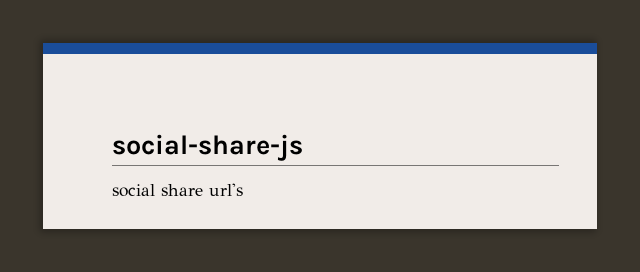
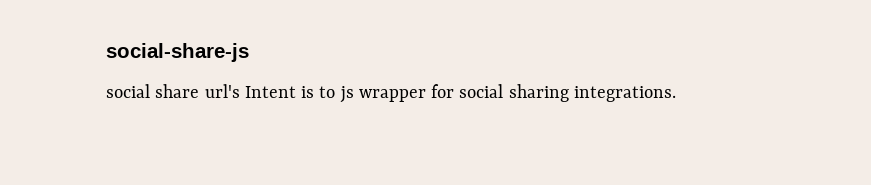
- social share url's
+ social share url's Intent is to js wrapper for social sharing integrations.

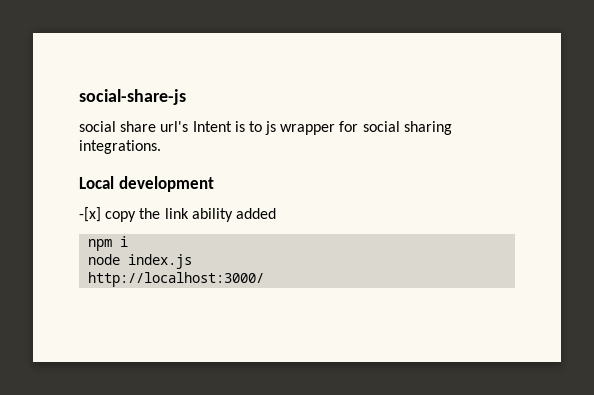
+ Local development
+ -[x] copy the link ability added
+ npm i
+ node index.js
+ http://localhost:3000/

